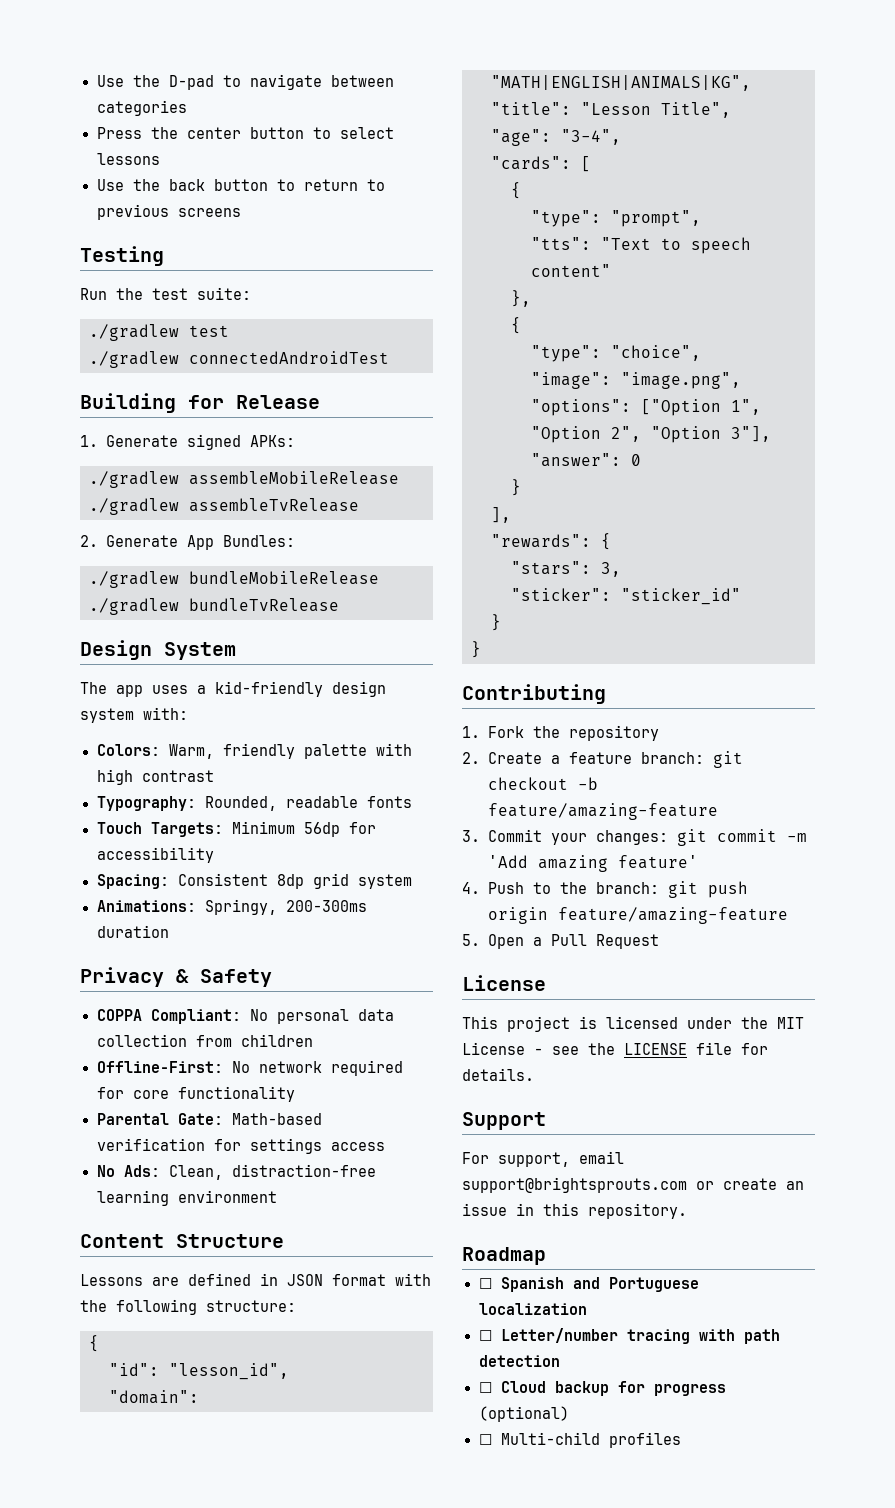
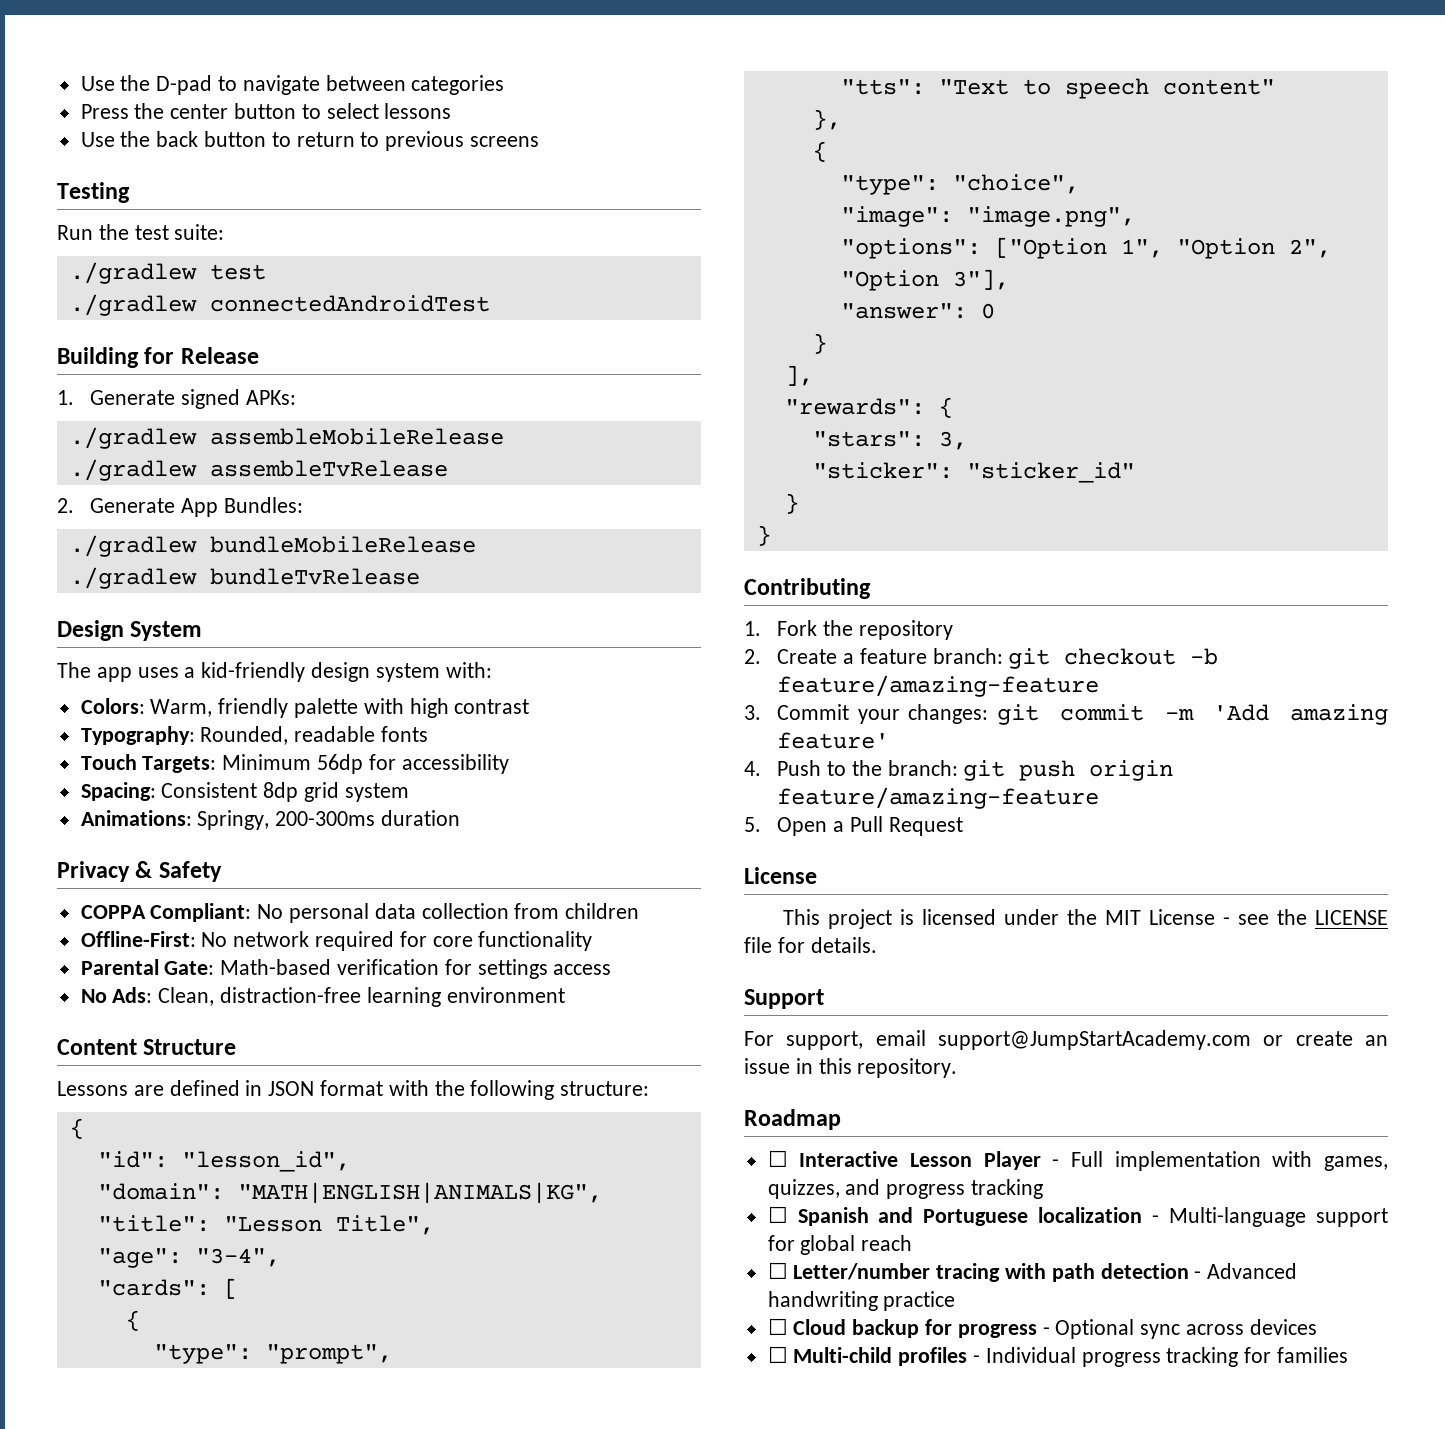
- For support, email support@brightsprouts.com or create an issue in this repository.
+ For support, email support@JumpStartAcademy.com or create an issue in this repository.
+ ☐ Interactive Lesson Player - Full implementation with games, quizzes, and progress tracking
- ☐ Spanish and Portuguese localization
+ ☐ Spanish and Portuguese localization - Multi-language support for global reach
- ☐ Letter/number tracing with path detection
+ ☐ Letter/number tracing with path detection - Advanced handwriting practice
- ☐ Cloud backup for progress (optional)
- ☐ Multi-child profiles
+ ☐ Cloud backup for progress - Optional sync across devices
+ ☐ Multi-child profiles - Individual progress tracking for families

